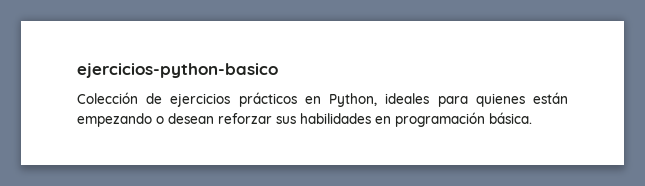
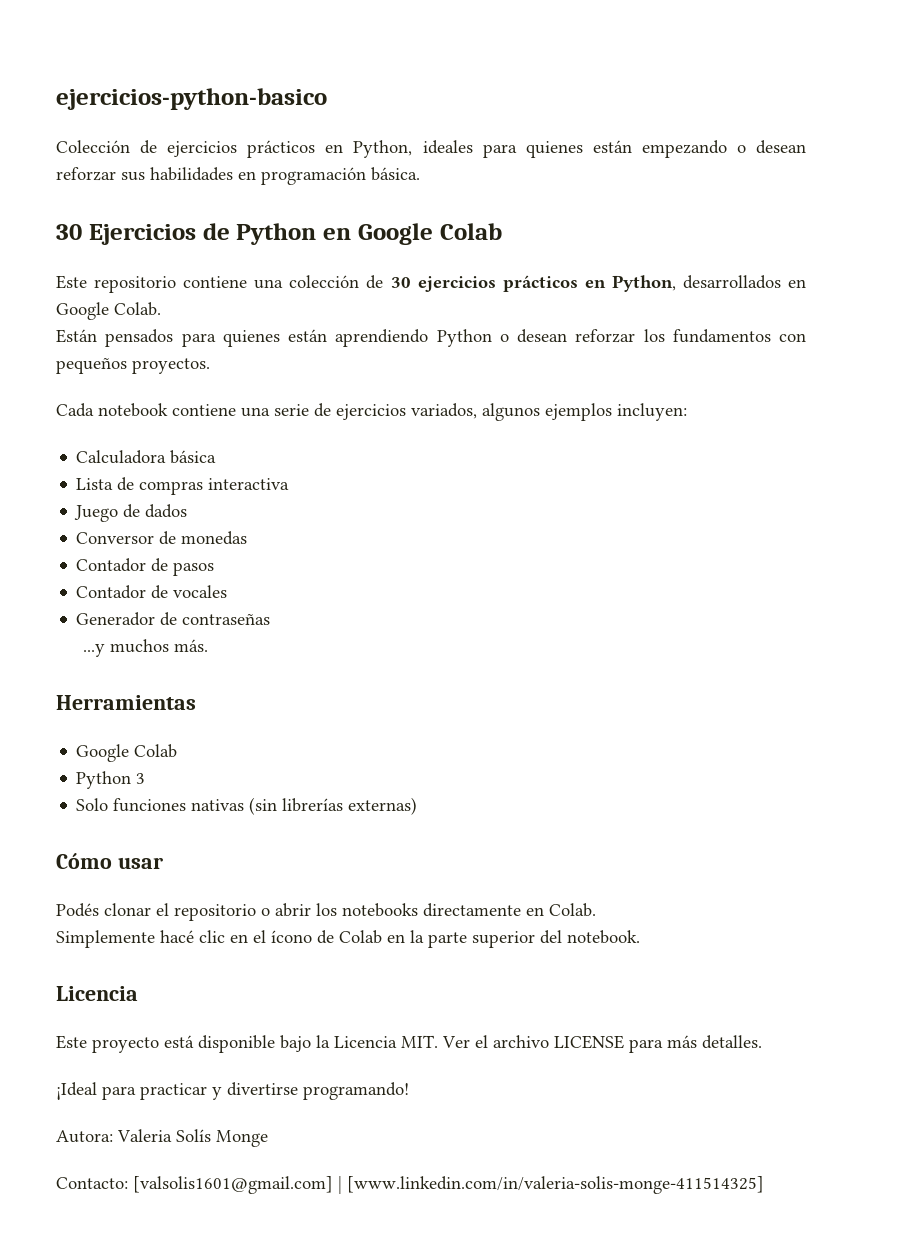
+ 30 Ejercicios de Python en Google Colab
+ Este repositorio contiene una colección de 30 ejercicios prácticos en Python, desarrollados en Google Colab.
+ Están pensados para quienes están aprendiendo Python o desean reforzar los fundamentos con pequeños proyectos.
+ Cada notebook contiene una serie de ejercicios variados, algunos ejemplos incluyen:
+ Calculadora básica
+ Lista de compras interactiva
+ Juego de dados
+ Conversor de monedas
+ Contador de pasos
+ Contador de vocales
+ Generador de contraseñas
+ ...y muchos más.
+ Herramientas
+ Google Colab
+ Python 3
+ Solo funciones nativas (sin librerías externas)
+ Cómo usar
+ Podés clonar el repositorio o abrir los notebooks directamente en Colab.
+ Simplemente hacé clic en el ícono de Colab en la parte superior del notebook.
+ Licencia
+ Este proyecto está disponible bajo la Licencia MIT. Ver el archivo LICENSE para más detalles.
+ ¡Ideal para practicar y divertirse programando!
+ Autora: Valeria Solís Monge
+ Contacto: [valsolis1601@gmail.com] | [www.linkedin.com/in/valeria-solis-monge-411514325]

